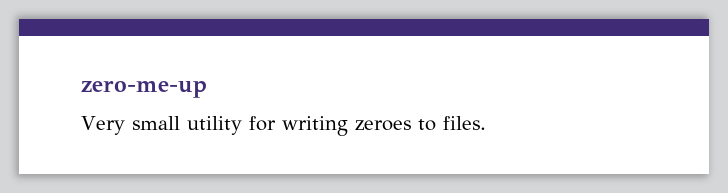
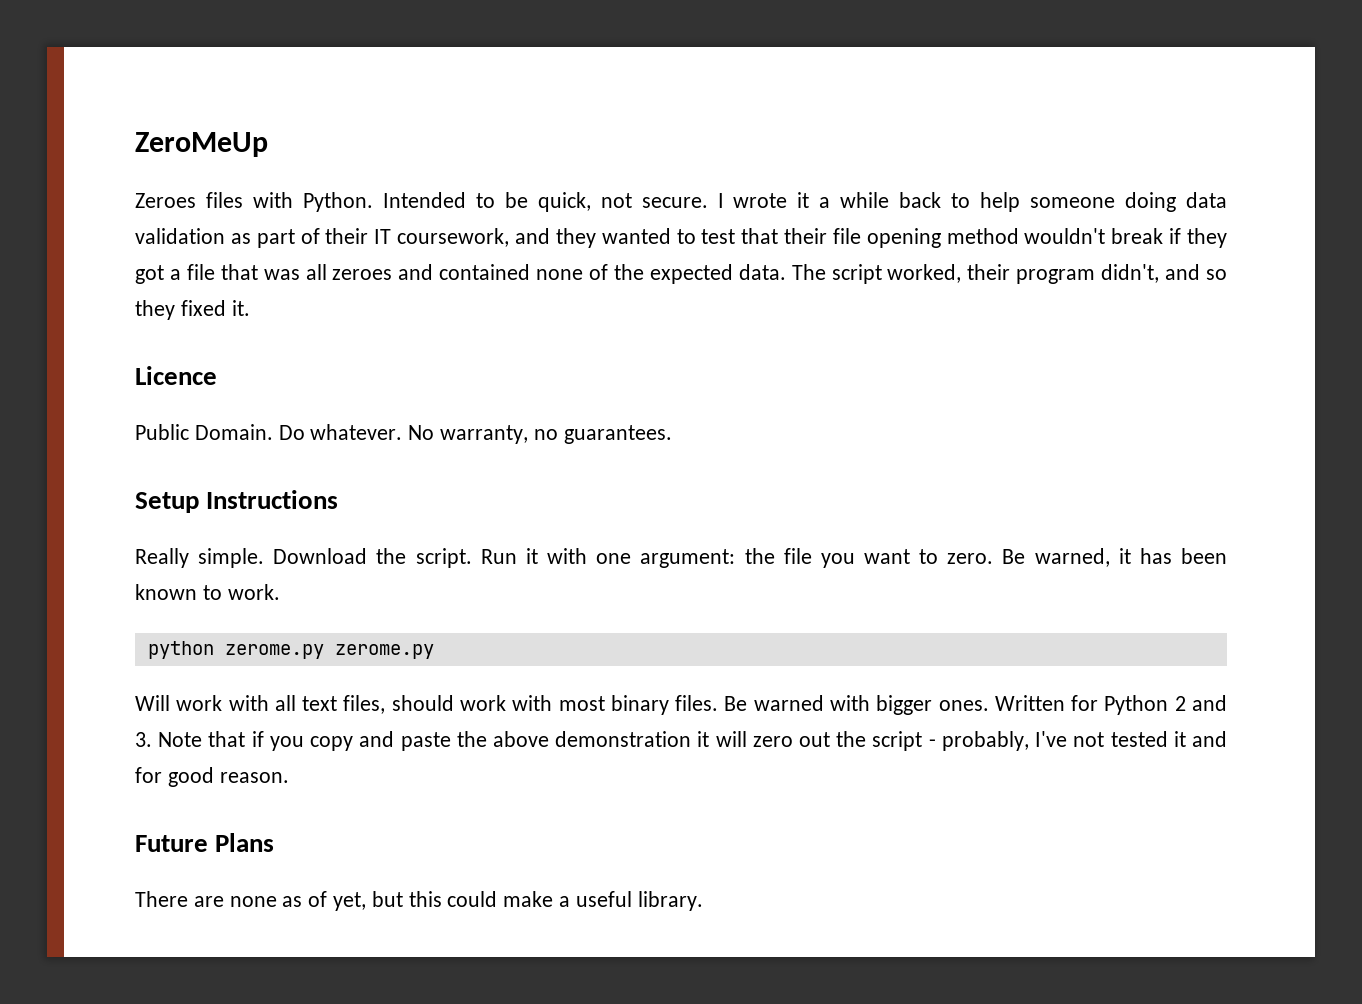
- zero-me-up
- Very small utility for writing zeroes to files.
+ ZeroMeUp
+ Zeroes files with Python. Intended to be quick, not secure. I wrote it a while back to help someone doing data validation as part of their IT coursework, and they wanted to test that their file opening method wouldn't break if they got a file that was all zeroes and contained none of the expected data. The script worked, their program didn't, and so they fixed it.
+ Licence
+ Public Domain. Do whatever. No warranty, no guarantees.
+ Setup Instructions
+ Really simple. Download the script. Run it with one argument: the file you want to zero. Be warned, it has been known to work.
+ python zerome.py zerome.py
+ Will work with all text files, should work with most binary files. Be warned with bigger ones. Written for Python 2 and 3. Note that if you copy and paste the above demonstration it will zero out the script - probably, I've not tested it and for good reason.
+ Future Plans
+ There are none as of yet, but this could make a useful library.

